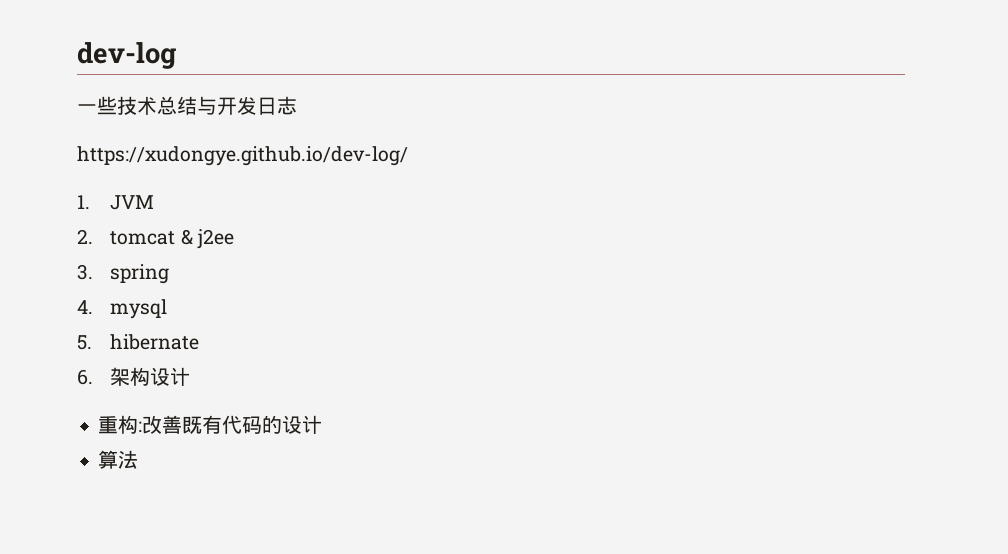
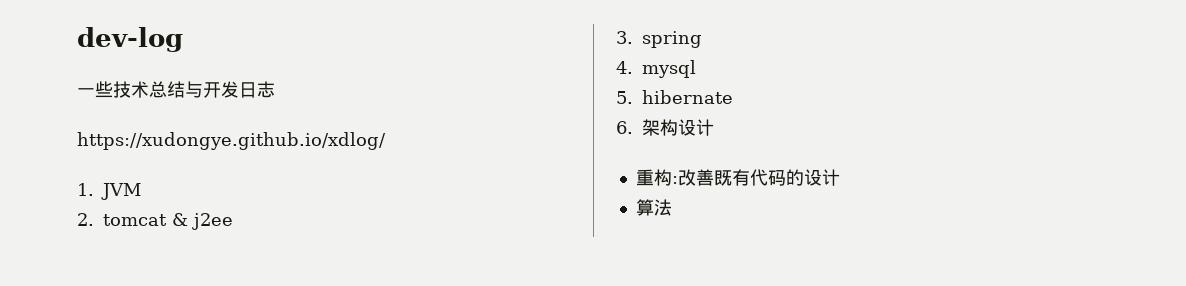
- https://xudongye.github.io/dev-log/
+ https://xudongye.github.io/xdlog/

